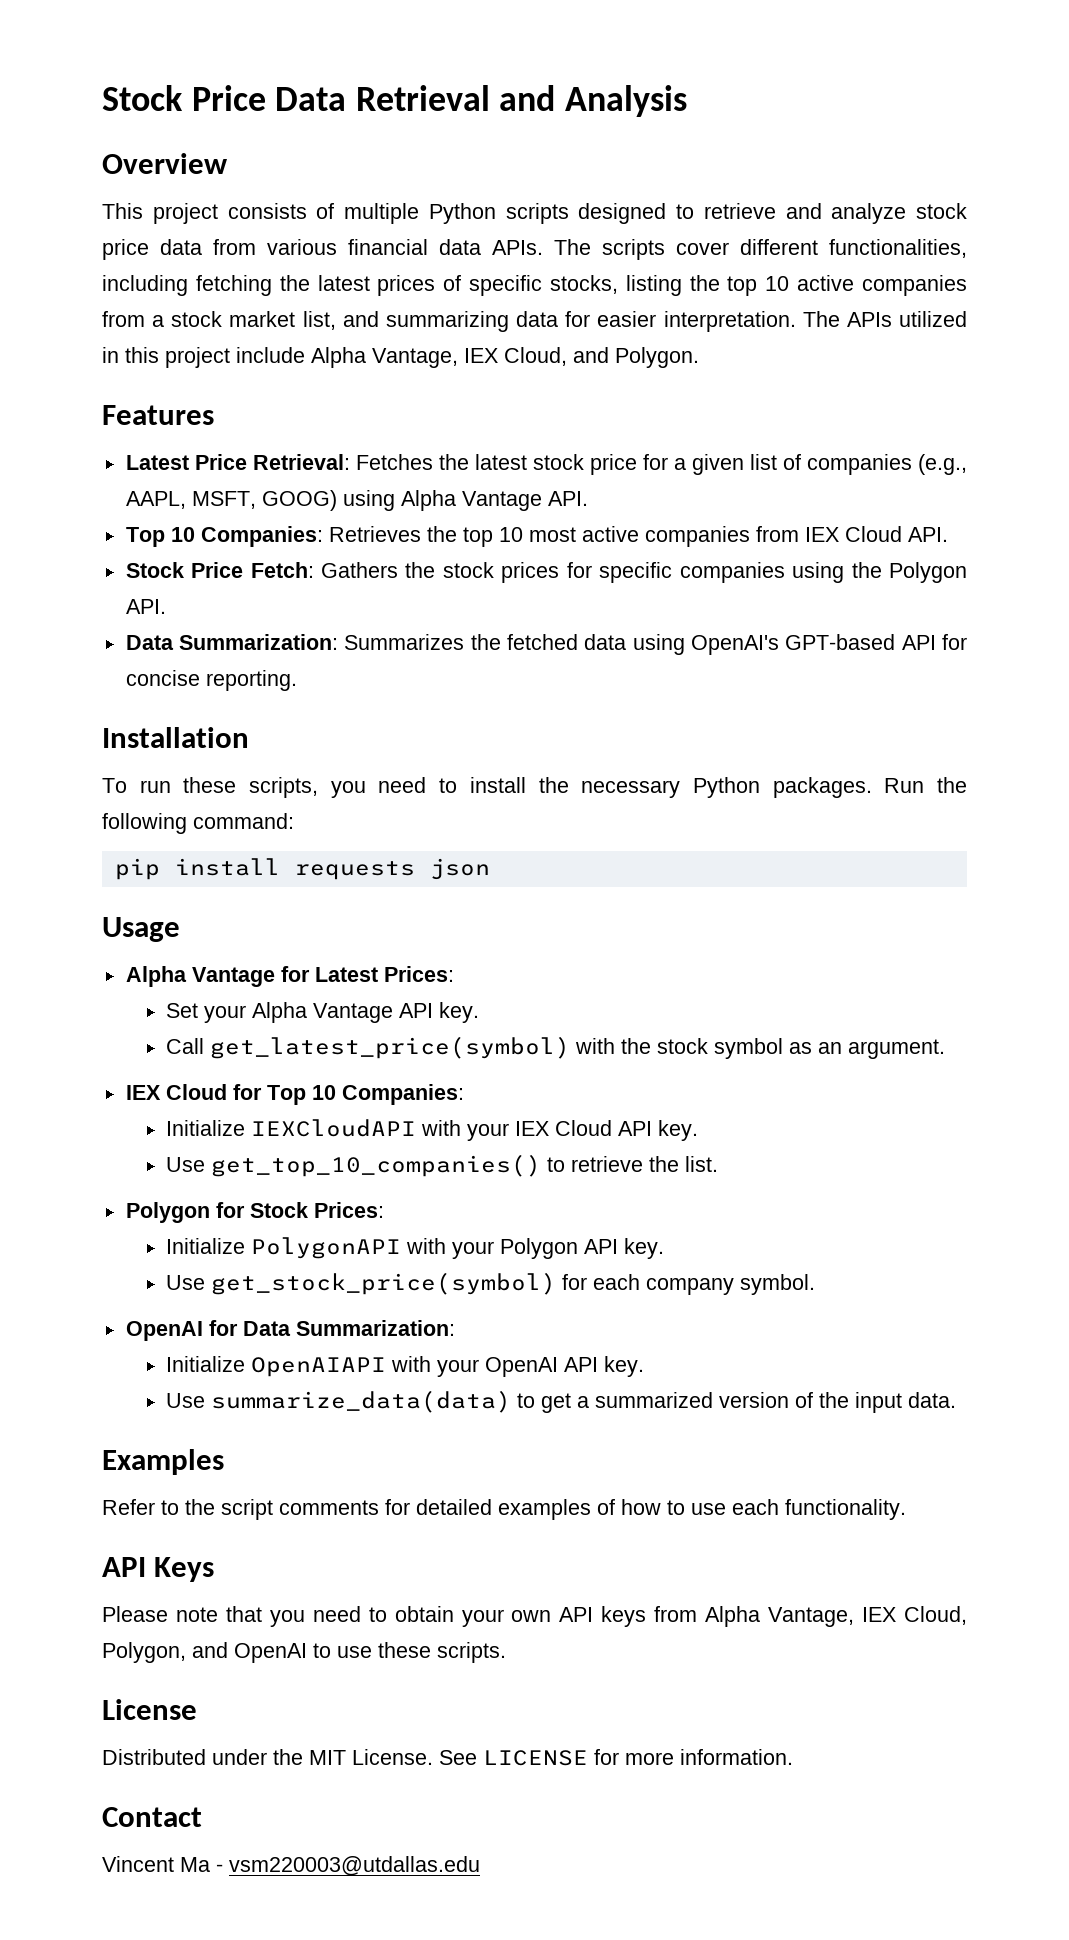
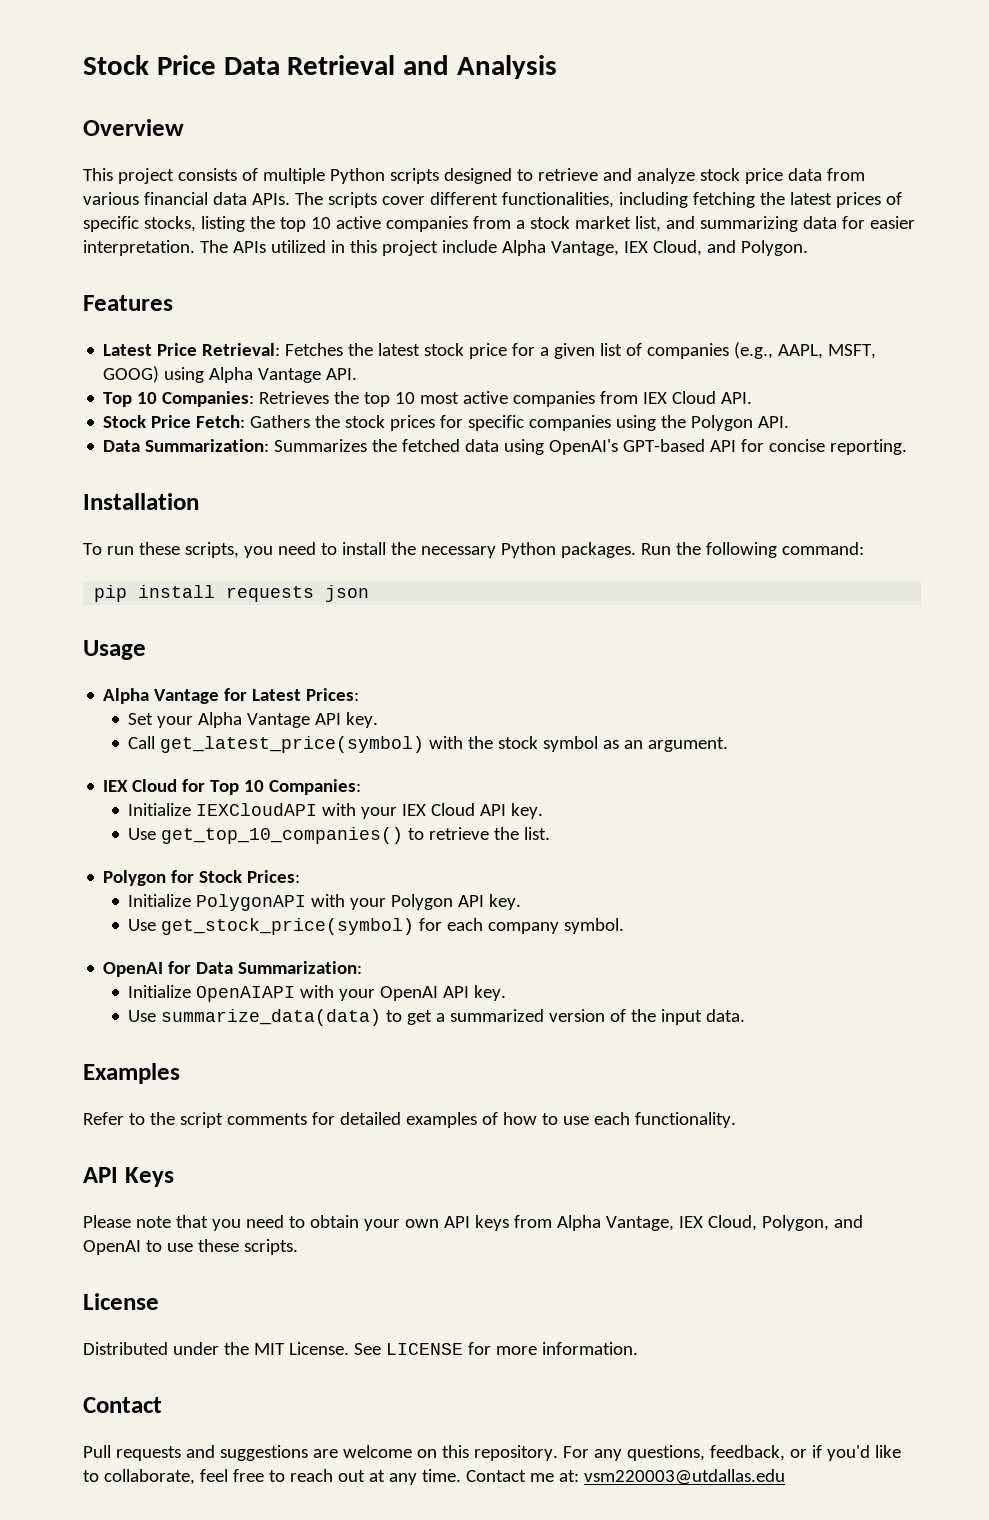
- Vincent Ma - vsm220003@utdallas.edu
+ Pull requests and suggestions are welcome on this repository. For any questions, feedback, or if you'd like to collaborate, feel free to reach out at any time. Contact me at: vsm220003@utdallas.edu

